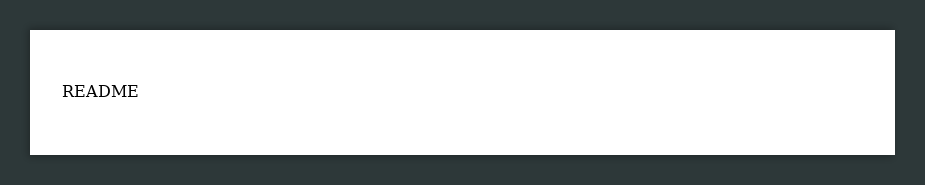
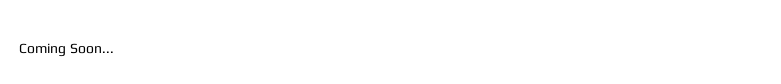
- README
+ Coming Soon...

